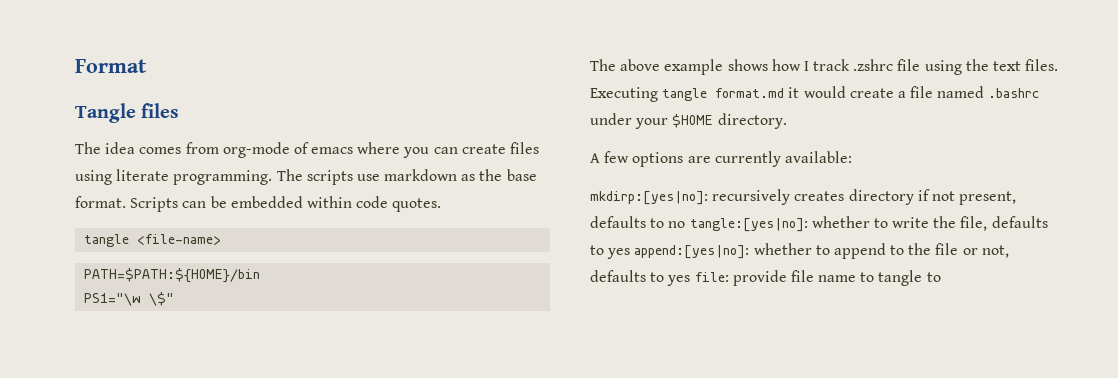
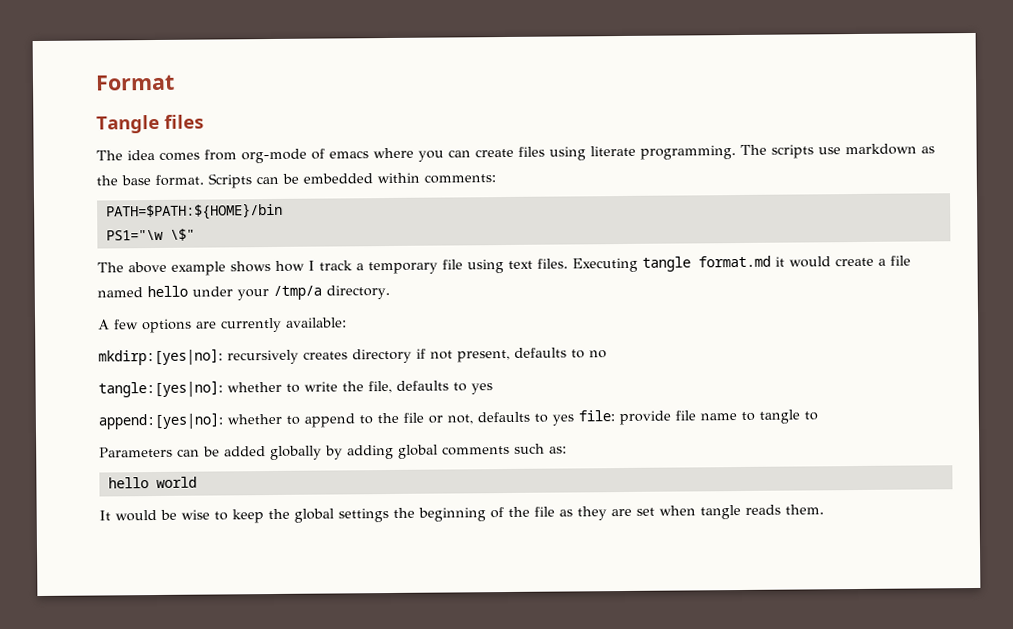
- Scripts can be embedded within code quotes.
- tangle <file-name>
+ Scripts can be embedded within comments:
- The above example shows how I track .zshrc file using the text files.
+ The above example shows how I track a temporary file using text files.
- Executing tangle format.md it would create a file named .bashrc under your $HOME directory.
+ Executing tangle format.md it would create a file named hello under your /tmp/a directory.
- mkdirp:[yes|no]: recursively creates directory if not present, defaults to no tangle:[yes|no]: whether to write the file, defaults to yes append:[yes|no]: whether to append to the file or not, defaults to yes file: provide file name to tangle to
+ mkdirp:[yes|no]: recursively creates directory if not present, defaults to no
+ tangle:[yes|no]: whether to write the file, defaults to yes
+ append:[yes|no]: whether to append to the file or not, defaults to yes file: provide file name to tangle to
+ Parameters can be added globally by adding global comments such as:
+ hello world
+ It would be wise to keep the global settings the beginning of the file as they are set when tangle reads them.

